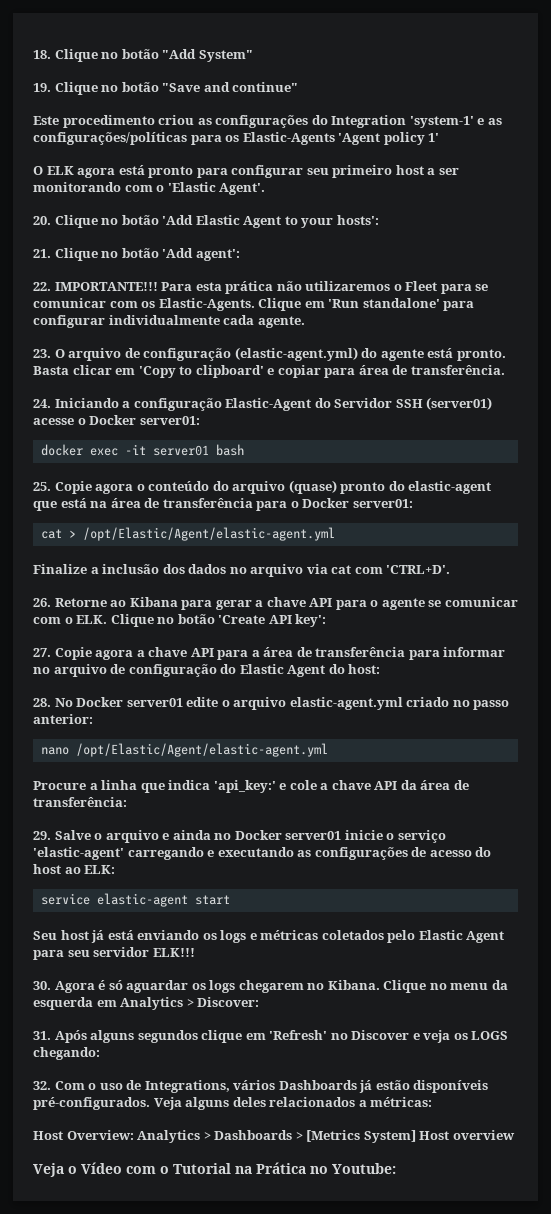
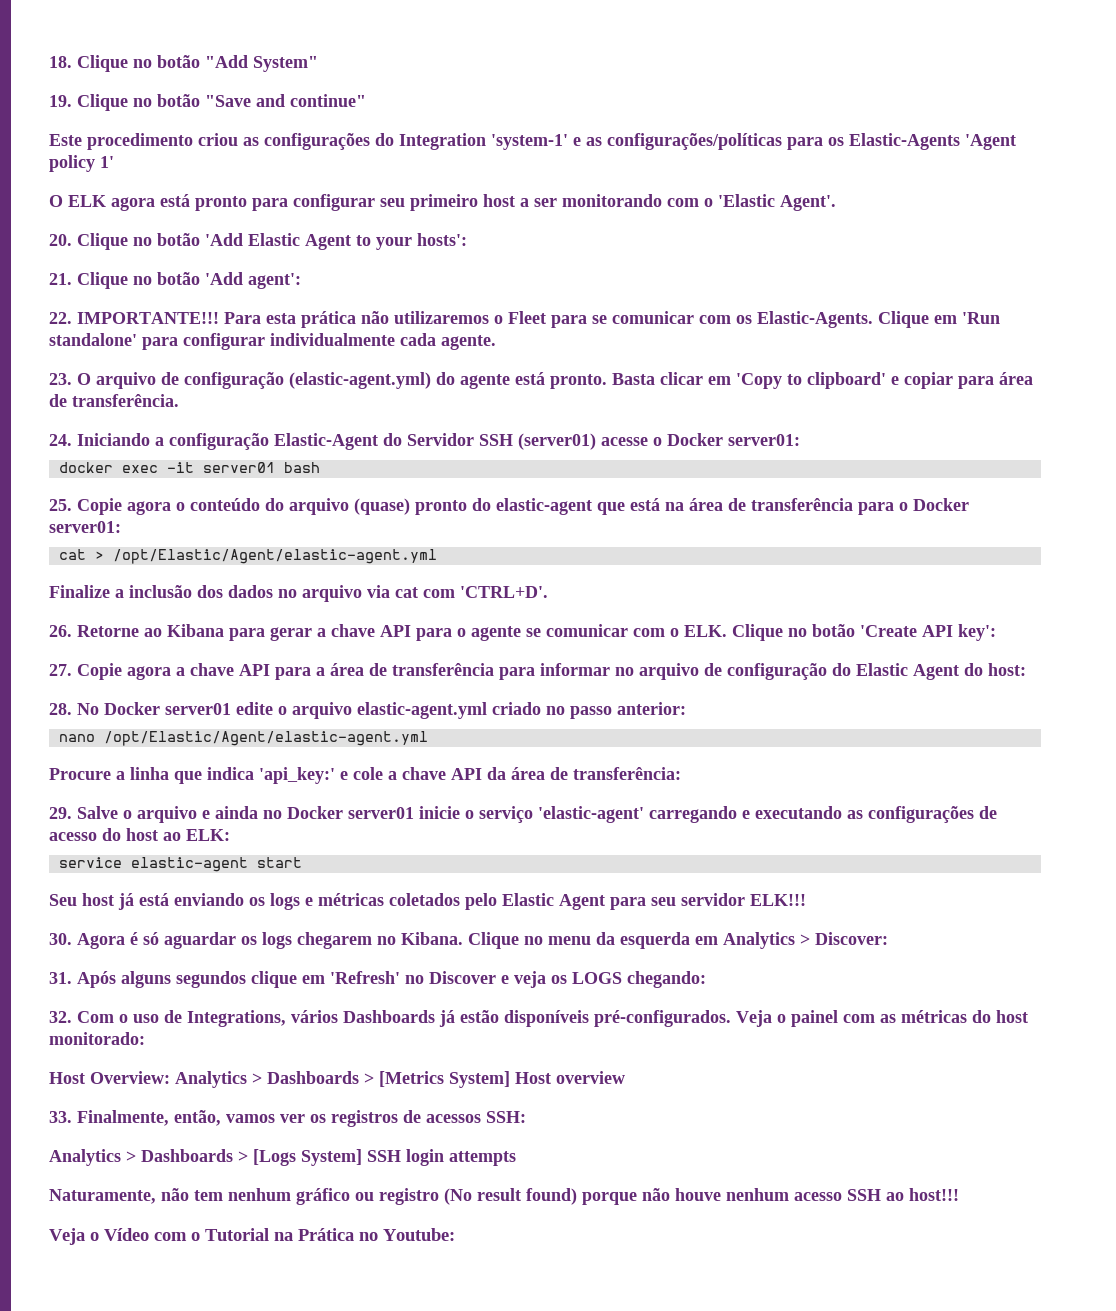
- Veja alguns deles relacionados a métricas:
+ Veja o painel com as métricas do host monitorado:
+ 33. Finalmente, então, vamos ver os registros de acessos SSH:
+ Analytics > Dashboards > [Logs System] SSH login attempts
+ Naturamente, não tem nenhum gráfico ou registro (No result found) porque não houve nenhum acesso SSH ao host!!!

